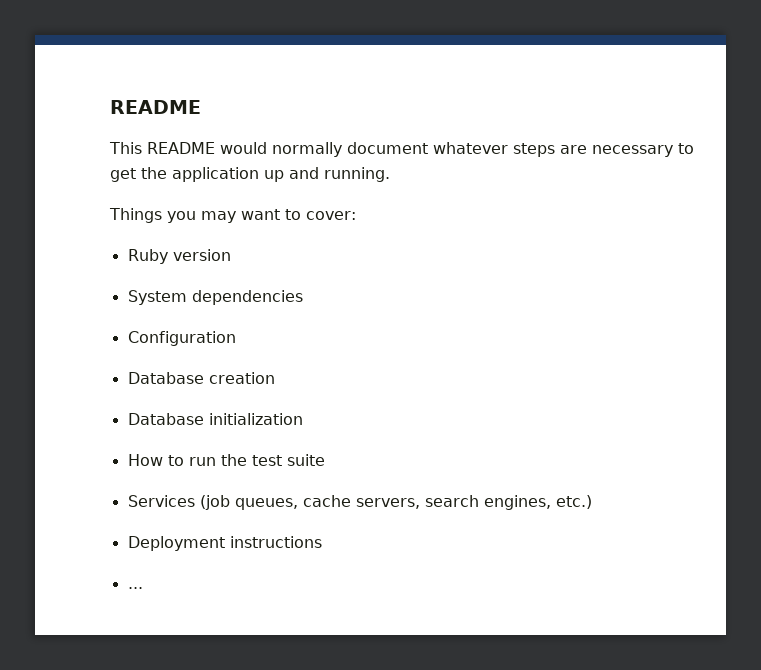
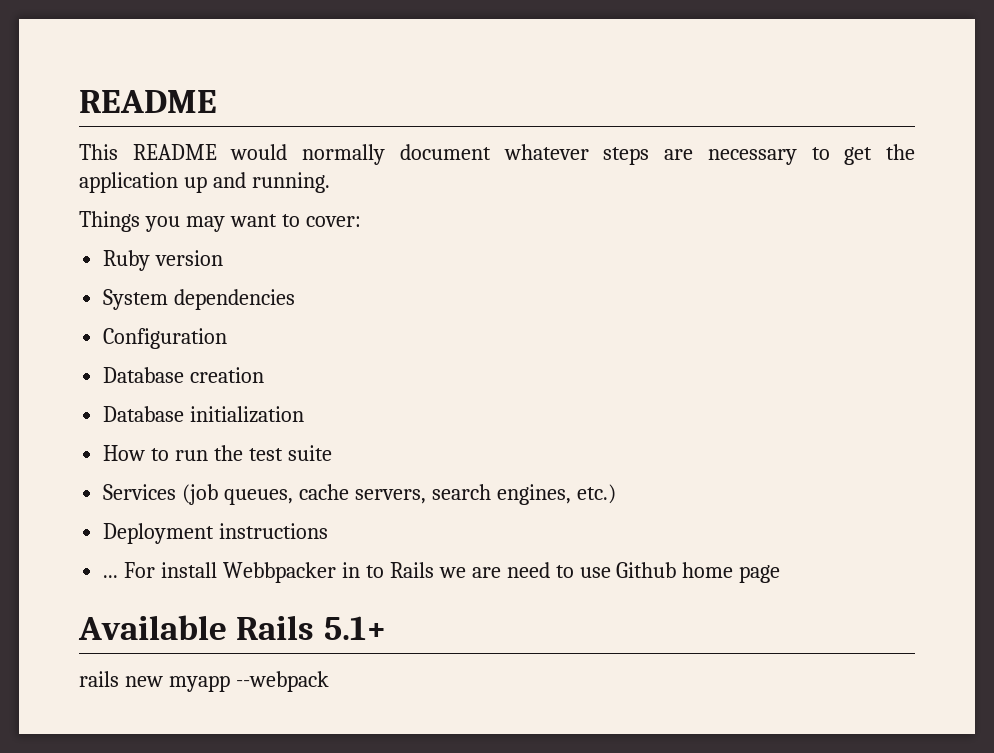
+ For install Webbpacker in to Rails we are need to use Github home page
+ Available Rails 5.1+
+ rails new myapp --webpack

